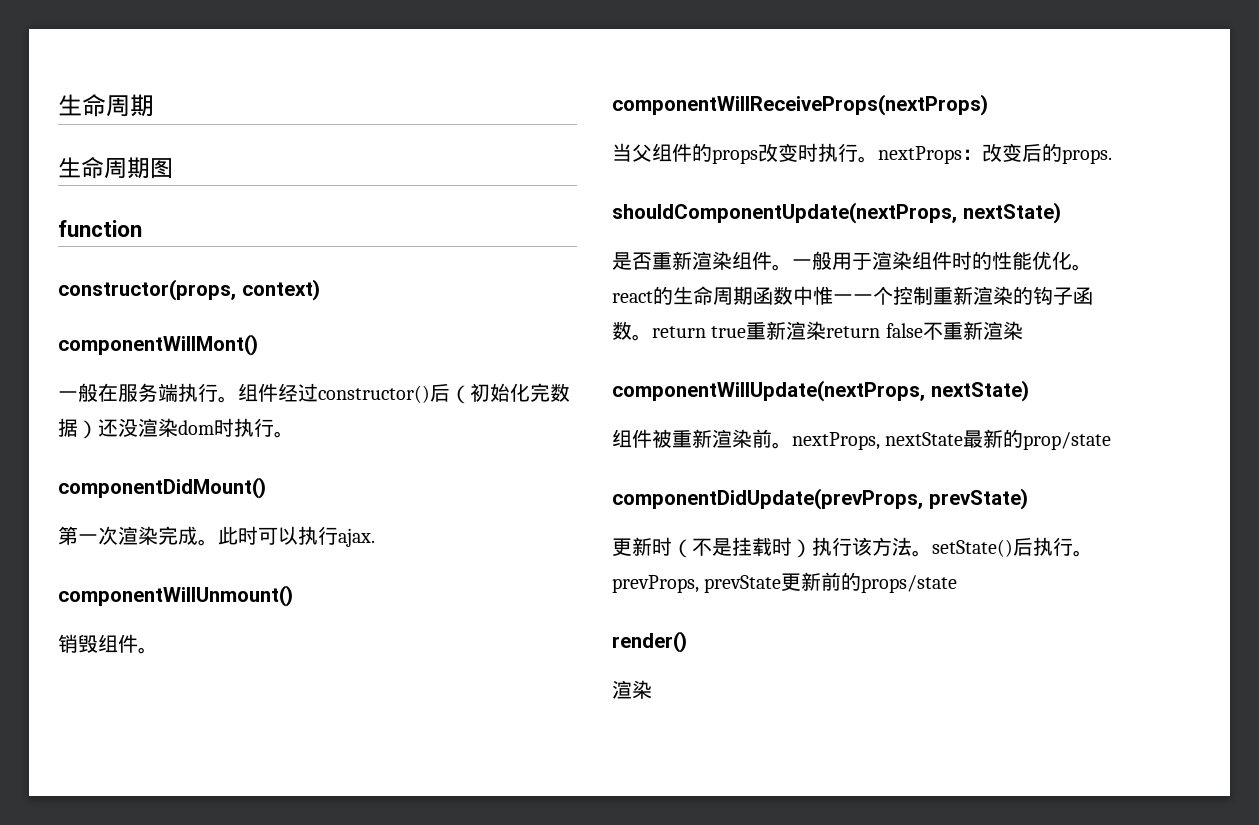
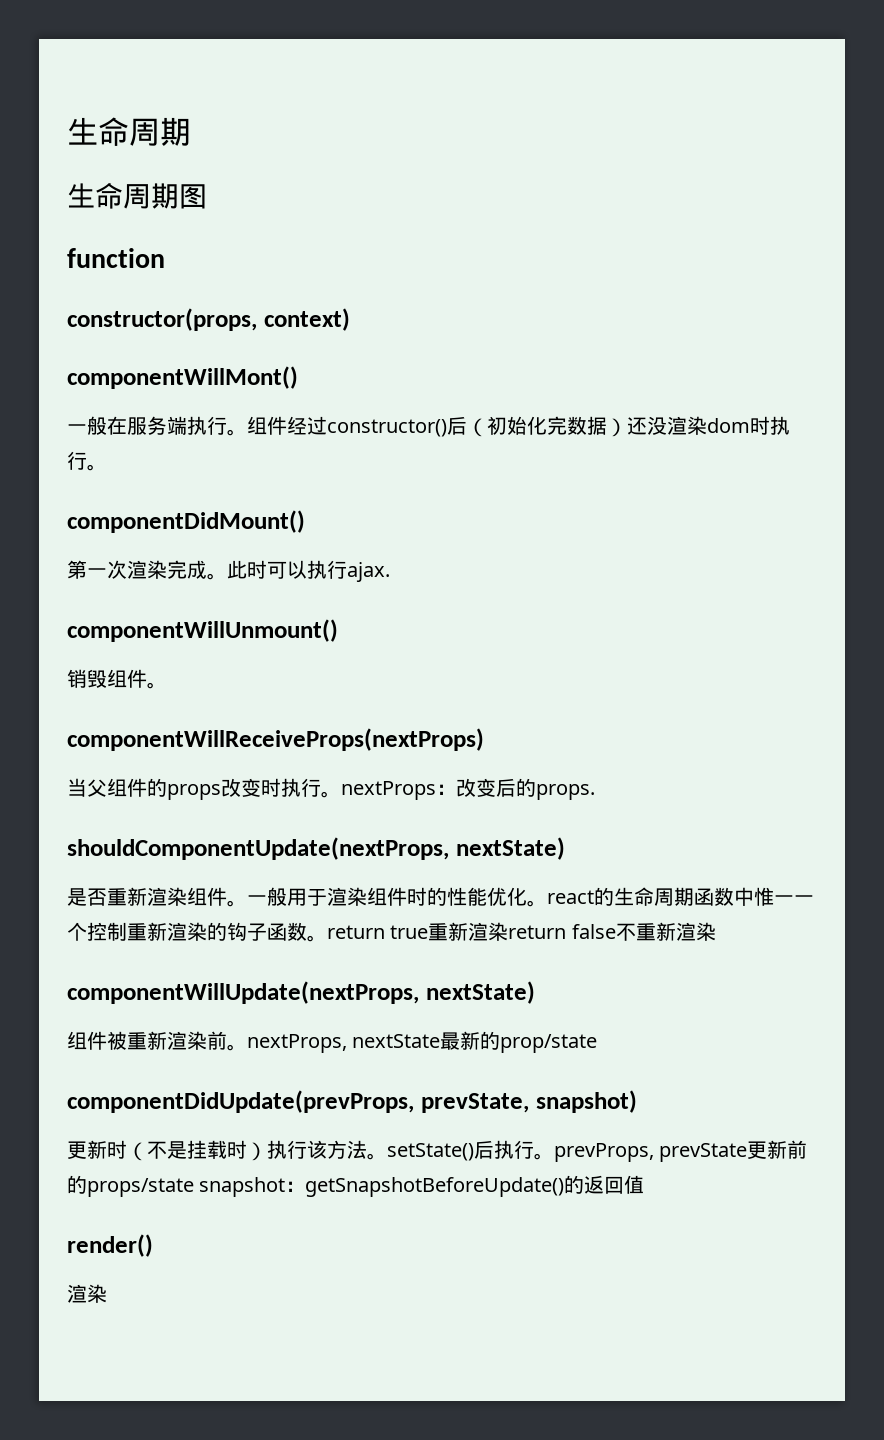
- componentDidUpdate(prevProps, prevState)
+ componentDidUpdate(prevProps, prevState, snapshot)
- 更新时（不是挂载时）执行该方法。setState()后执行。prevProps, prevState更新前的props/state
+ 更新时（不是挂载时）执行该方法。setState()后执行。prevProps, prevState更新前的props/state snapshot：getSnapshotBeforeUpdate()的返回值

